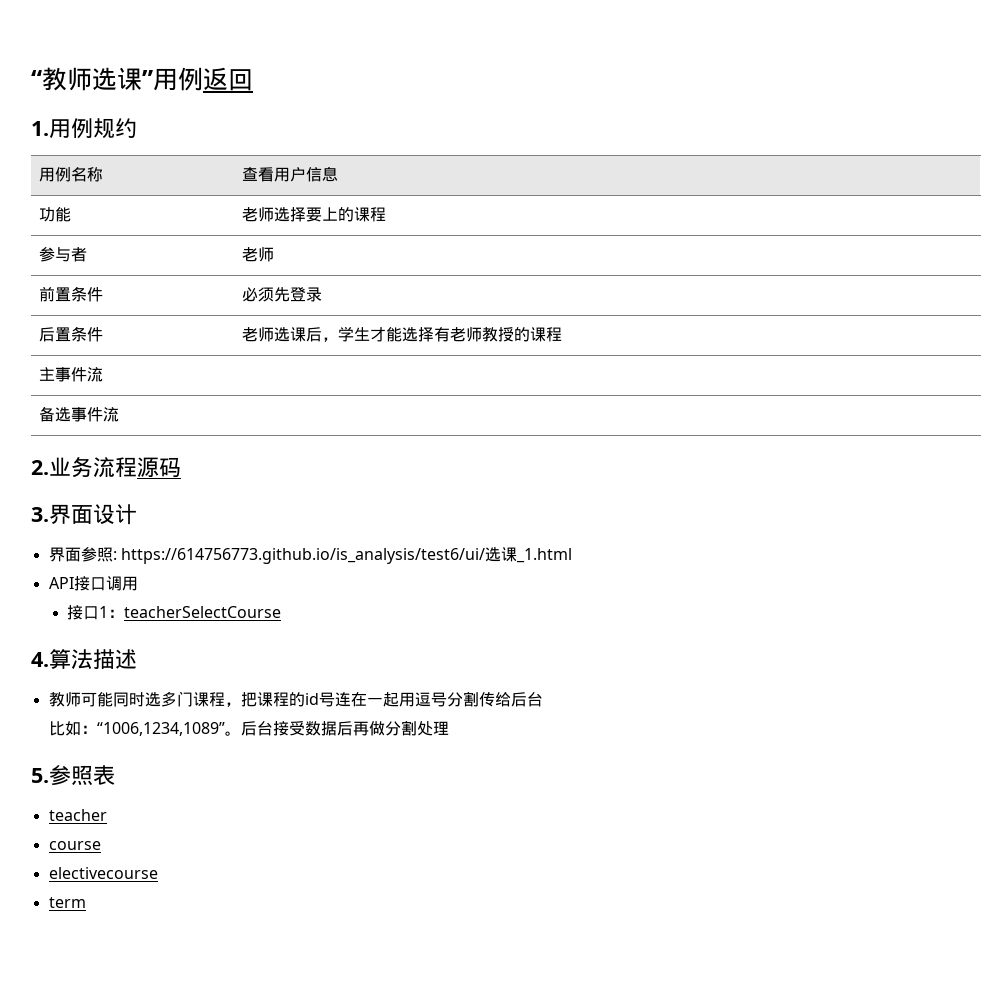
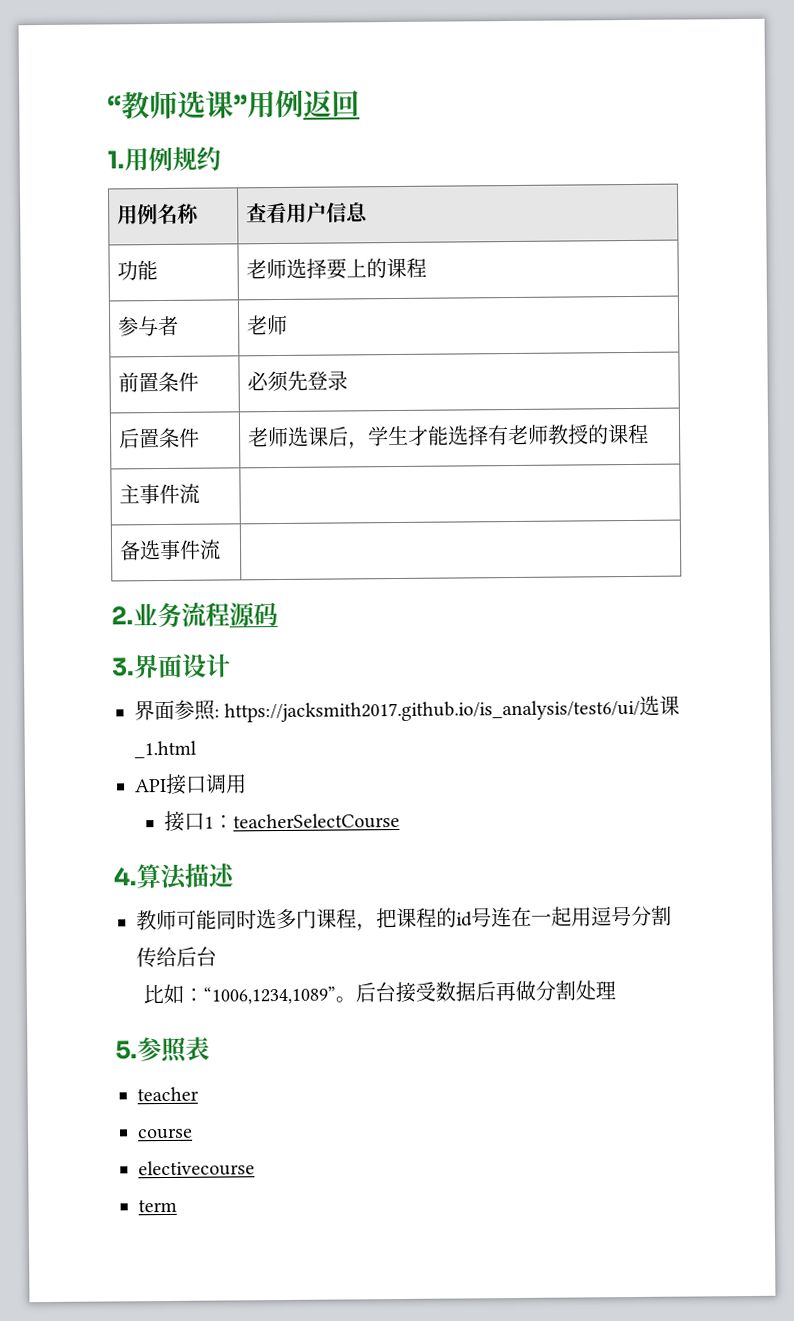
- 界面参照: https://614756773.github.io/is_analysis/test6/ui/选课_1.html
+ 界面参照: https://jacksmith2017.github.io/is_analysis/test6/ui/选课_1.html

